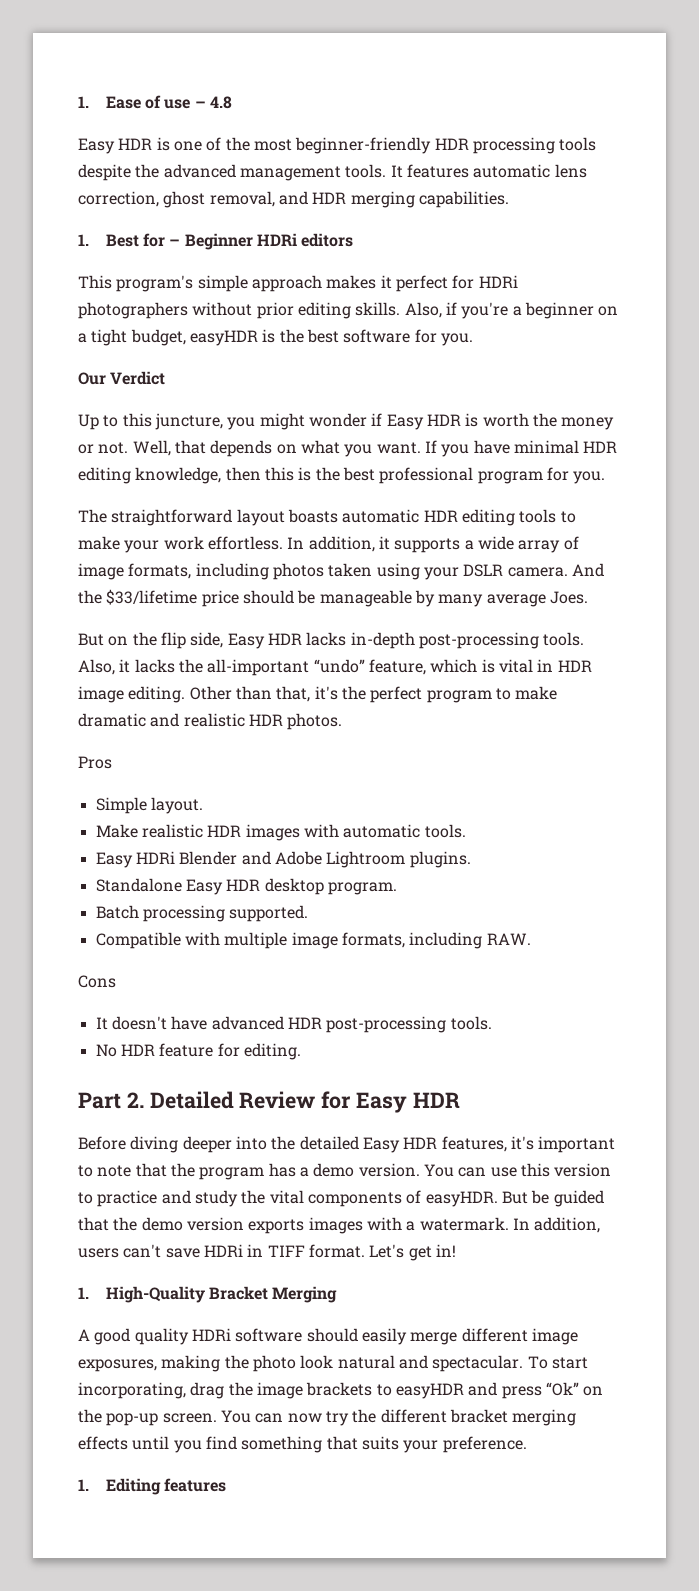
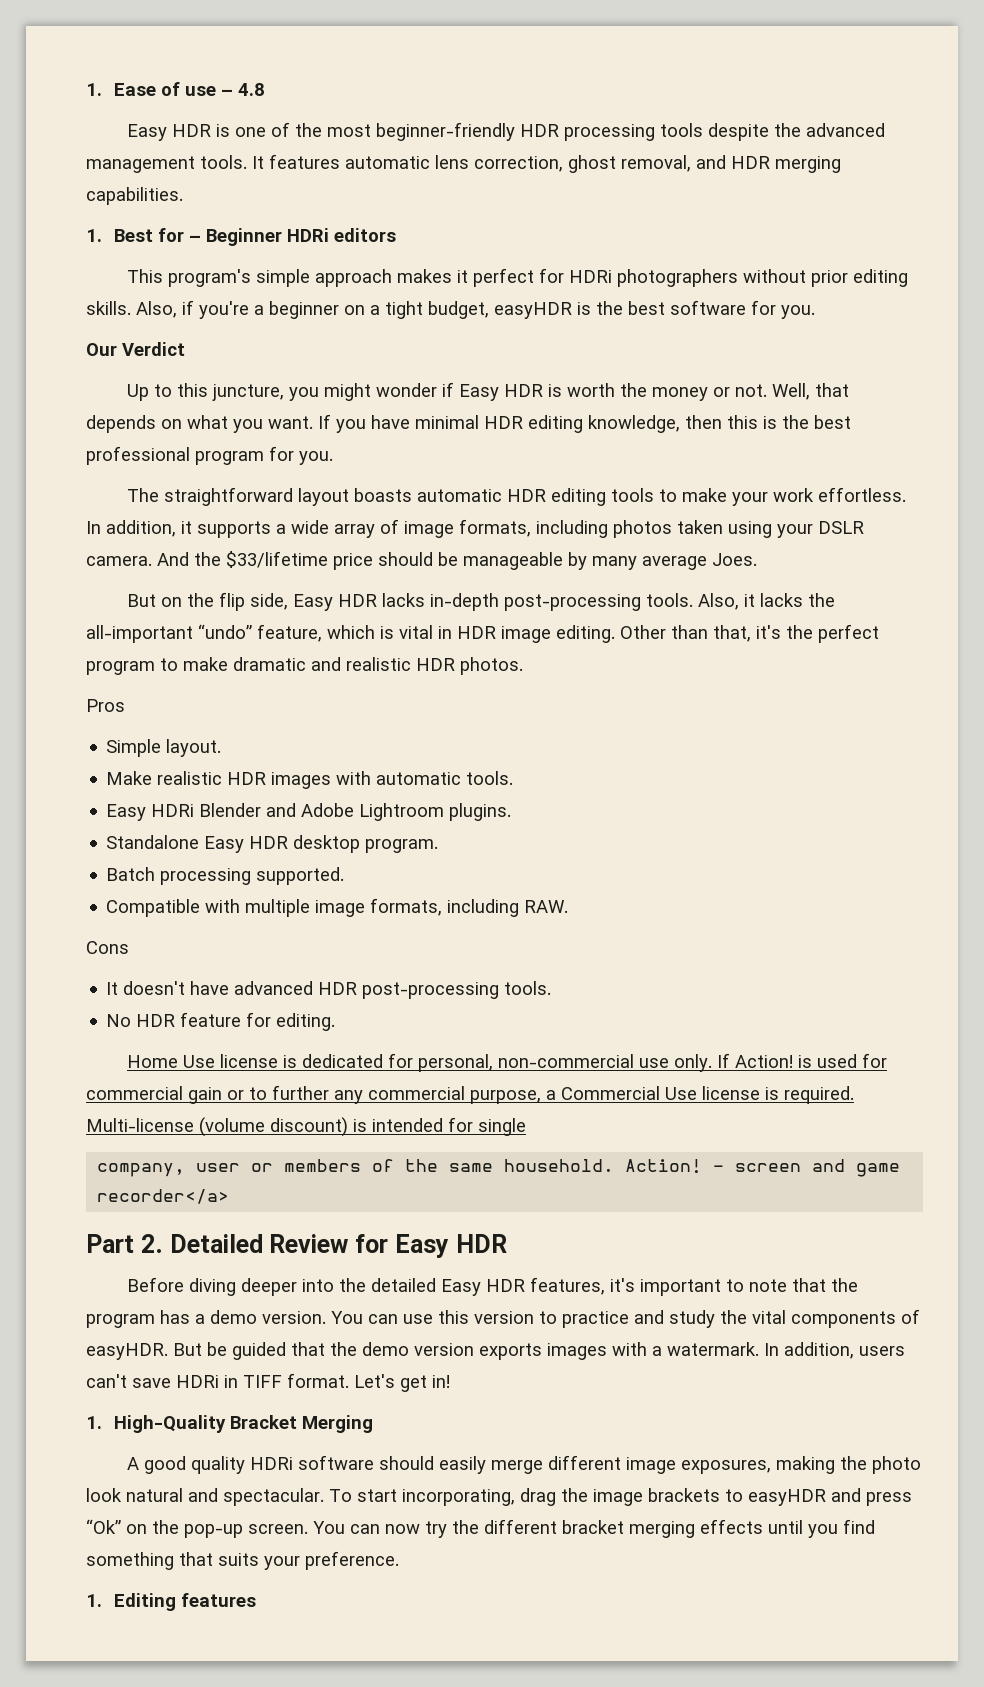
+ Home Use license is dedicated for personal, non-commercial use only. If Action! is used for commercial gain or to further any commercial purpose, a Commercial Use license is required. Multi-license (volume discount) is intended for single
+ company, user or members of the same household. Action! - screen and game recorder</a>

